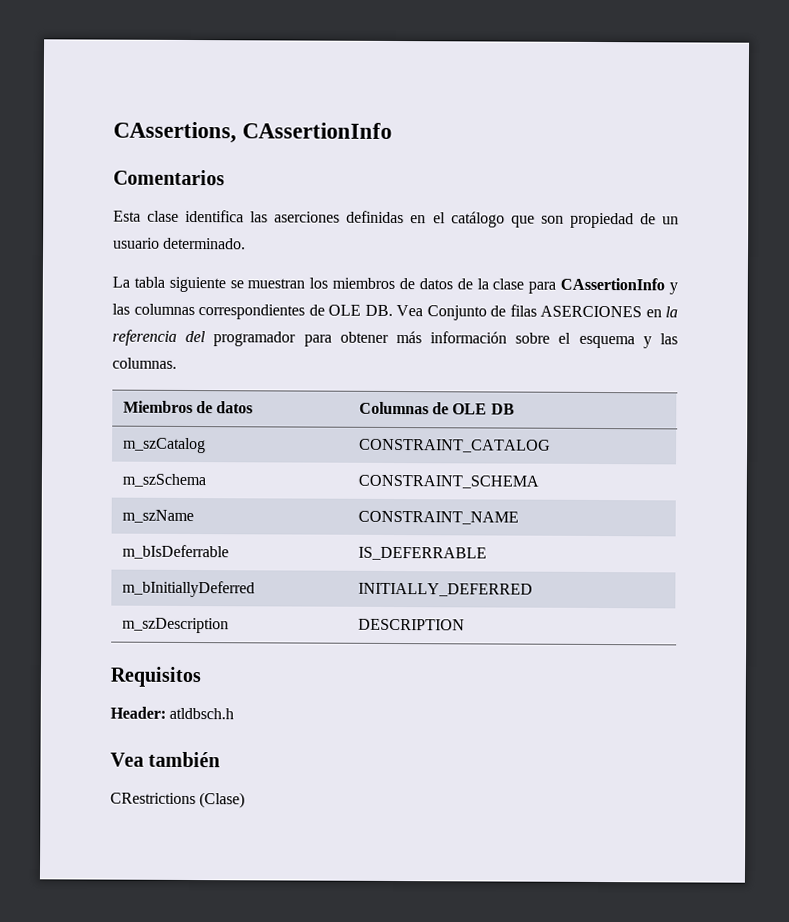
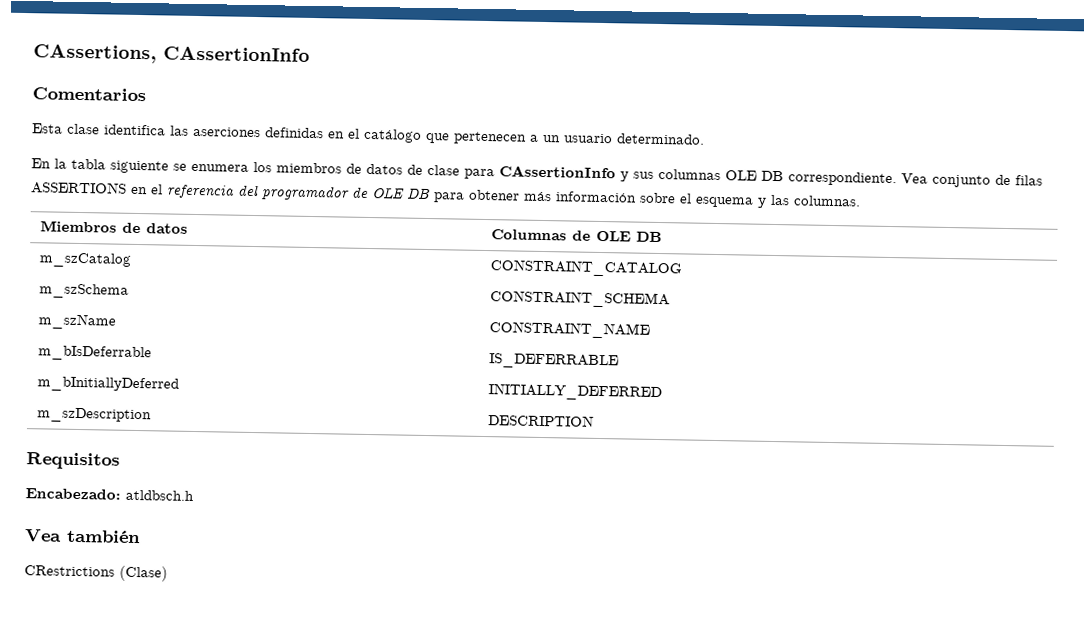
- Esta clase identifica las aserciones definidas en el catálogo que son propiedad de un usuario determinado.
+ Esta clase identifica las aserciones definidas en el catálogo que pertenecen a un usuario determinado.
- La tabla siguiente se muestran los miembros de datos de la clase para CAssertionInfo y las columnas correspondientes de OLE DB. Vea Conjunto de filas ASERCIONES en la referencia del programador para obtener más información sobre el esquema y las columnas.
+ En la tabla siguiente se enumera los miembros de datos de clase para CAssertionInfo y sus columnas OLE DB correspondiente. Vea conjunto de filas ASSERTIONS en el referencia del programador de OLE DB para obtener más información sobre el esquema y las columnas.
- Header: atldbsch.h
+ Encabezado: atldbsch.h

